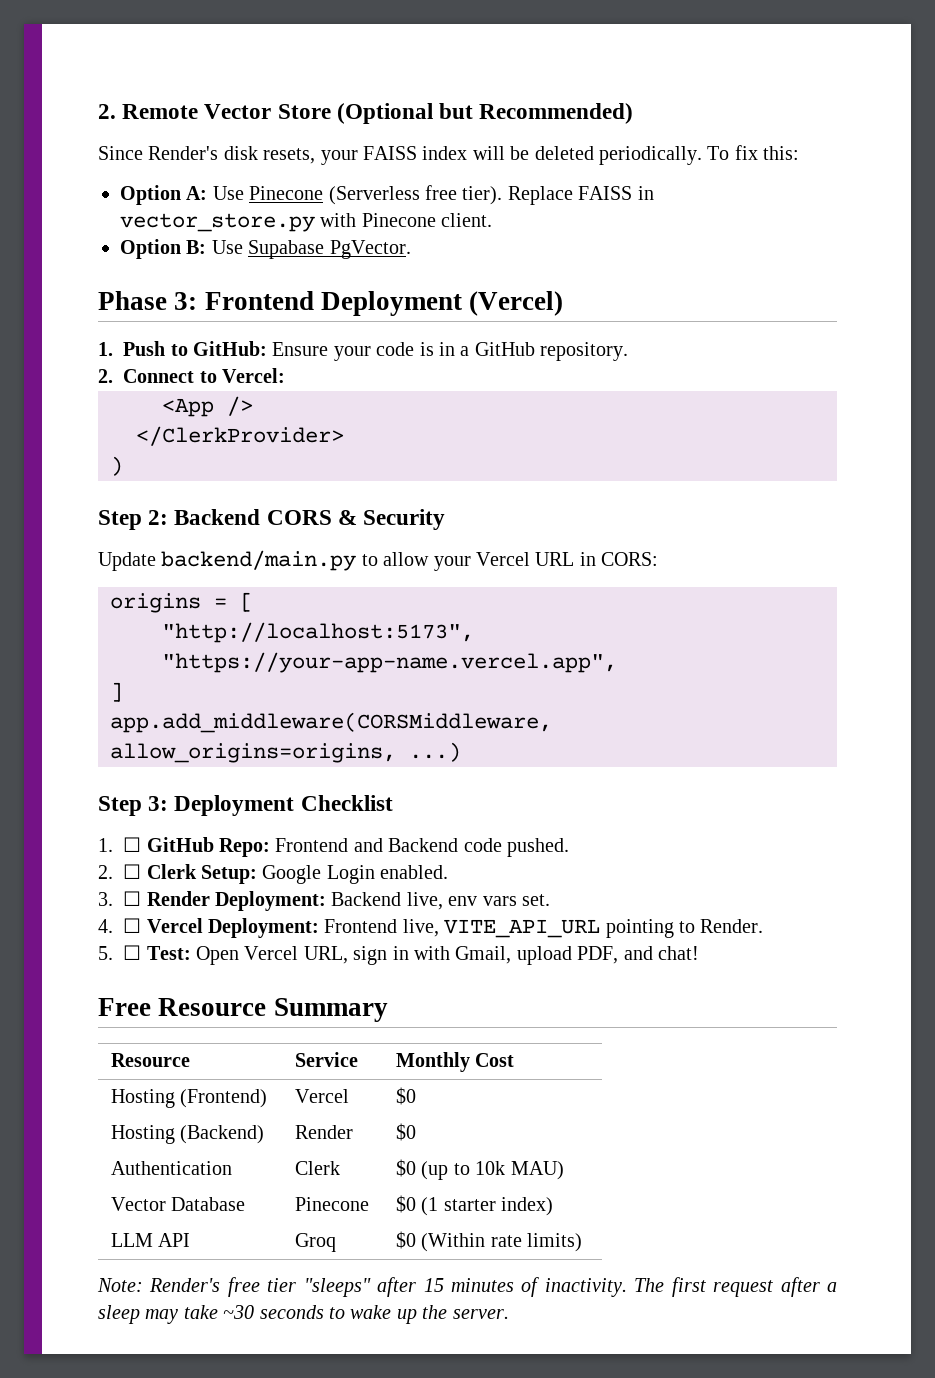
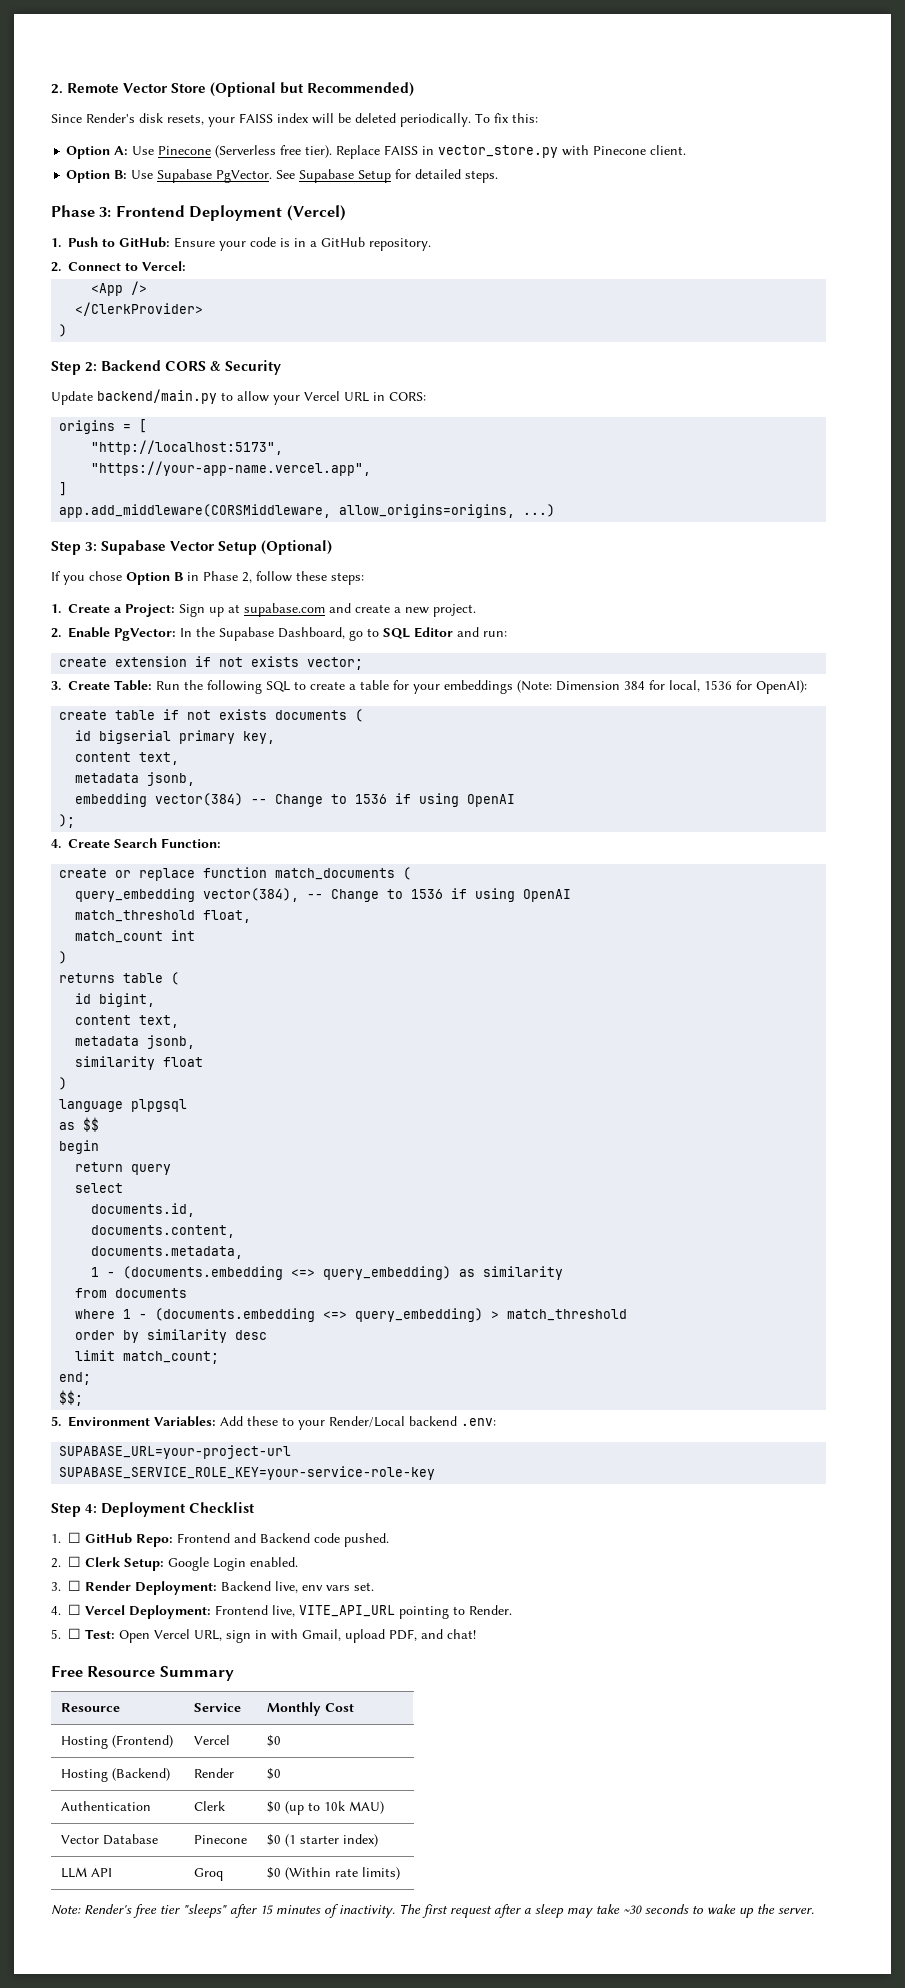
+ See Supabase Setup for detailed steps.
- Step 3: Deployment Checklist
+ Step 3: Supabase Vector Setup (Optional)
+ If you chose Option B in Phase 2, follow these steps:
+ 1. Create a Project: Sign up at supabase.com and create a new project.
+ 2. Enable PgVector: In the Supabase Dashboard, go to SQL Editor and run:
+ create extension if not exists vector;
+ 3. Create Table: Run the following SQL to create a table for your embeddings (Note: Dimension 384 for local, 1536 for OpenAI):
+ create table if not exists documents (
+ id bigserial primary key,
+ content text,
+ metadata jsonb,
+ embedding vector(384) -- Change to 1536 if using OpenAI
+ );
+ 4. Create Search Function:
+ create or replace function match_documents (
+ query_embedding vector(384), -- Change to 1536 if using OpenAI
+ match_threshold float,
+ match_count int
+ )
+ returns table (
+ id bigint,
+ content text,
+ metadata jsonb,
+ similarity float
+ )
+ language plpgsql
+ as $$
+ begin
+ return query
+ select
+ documents.id,
+ documents.content,
+ documents.metadata,
+ 1 - (documents.embedding <=> query_embedding) as similarity
+ from documents
+ where 1 - (documents.embedding <=> query_embedding) > match_threshold
+ order by similarity desc
+ limit match_count;
+ end;
+ $$;
+ 5. Environment Variables: Add these to your Render/Local backend .env:
+ SUPABASE_URL=your-project-url
+ SUPABASE_SERVICE_ROLE_KEY=your-service-role-key
+ Step 4: Deployment Checklist

